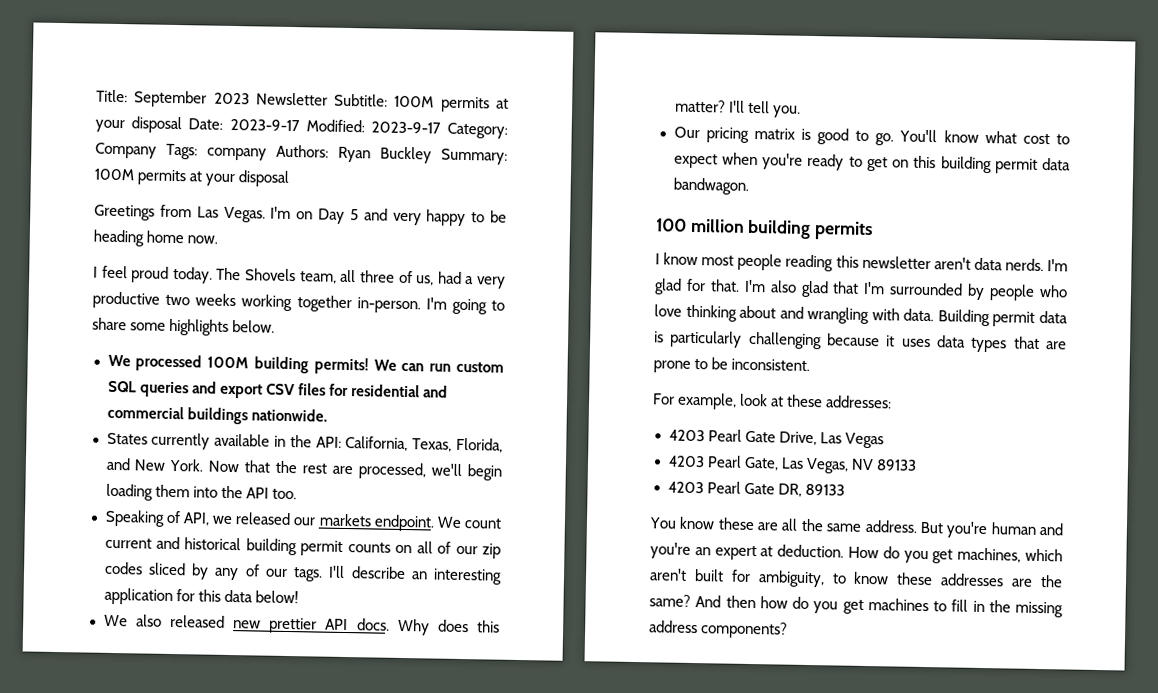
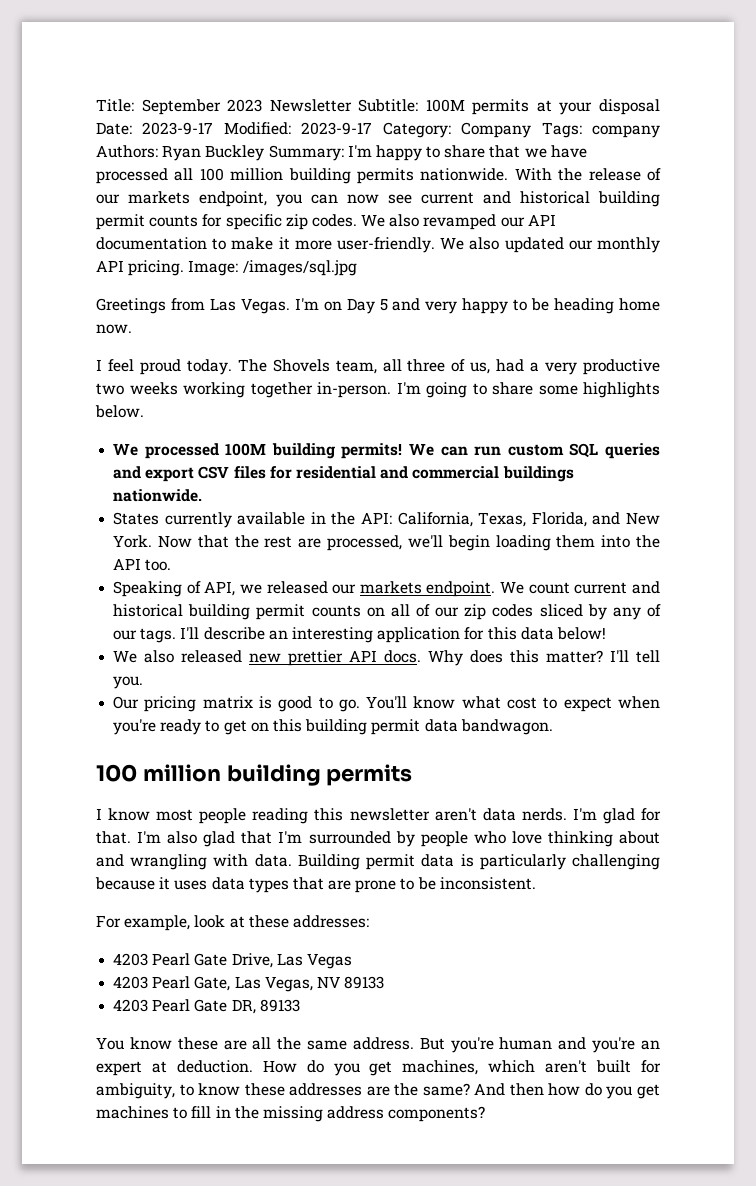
- Title: September 2023 Newsletter Subtitle: 100M permits at your disposal Date: 2023-9-17 Modified: 2023-9-17 Category: Company Tags: company Authors: Ryan Buckley Summary: 100M permits at your disposal
+ Title: September 2023 Newsletter Subtitle: 100M permits at your disposal Date: 2023-9-17 Modified: 2023-9-17 Category: Company Tags: company Authors: Ryan Buckley Summary: I'm happy to share that we have processed all 100 million building permits nationwide. With the release of our markets endpoint, you can now see current and historical building permit counts for specific zip codes. We also revamped our API documentation to make it more user-friendly. We also updated our monthly API pricing. Image: /images/sql.jpg

